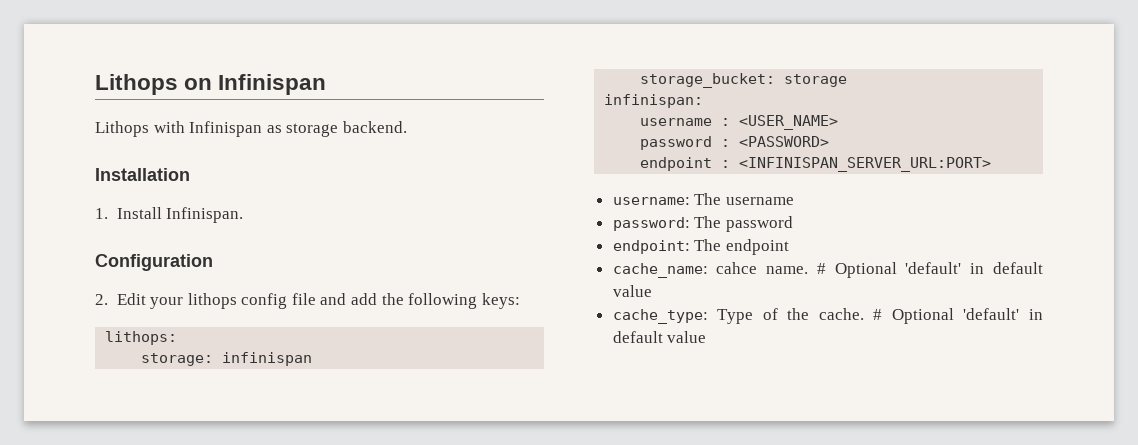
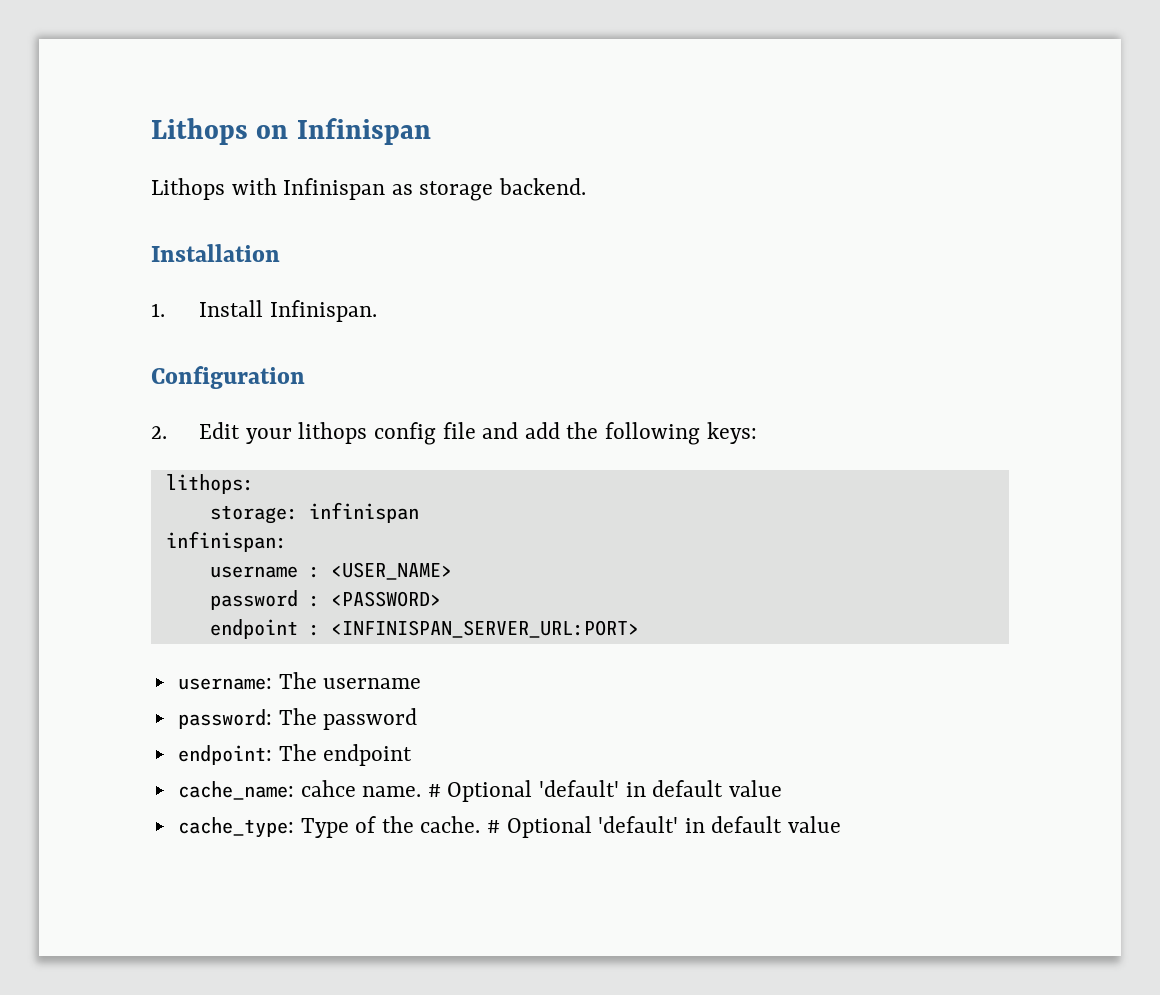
- storage_bucket: storage

